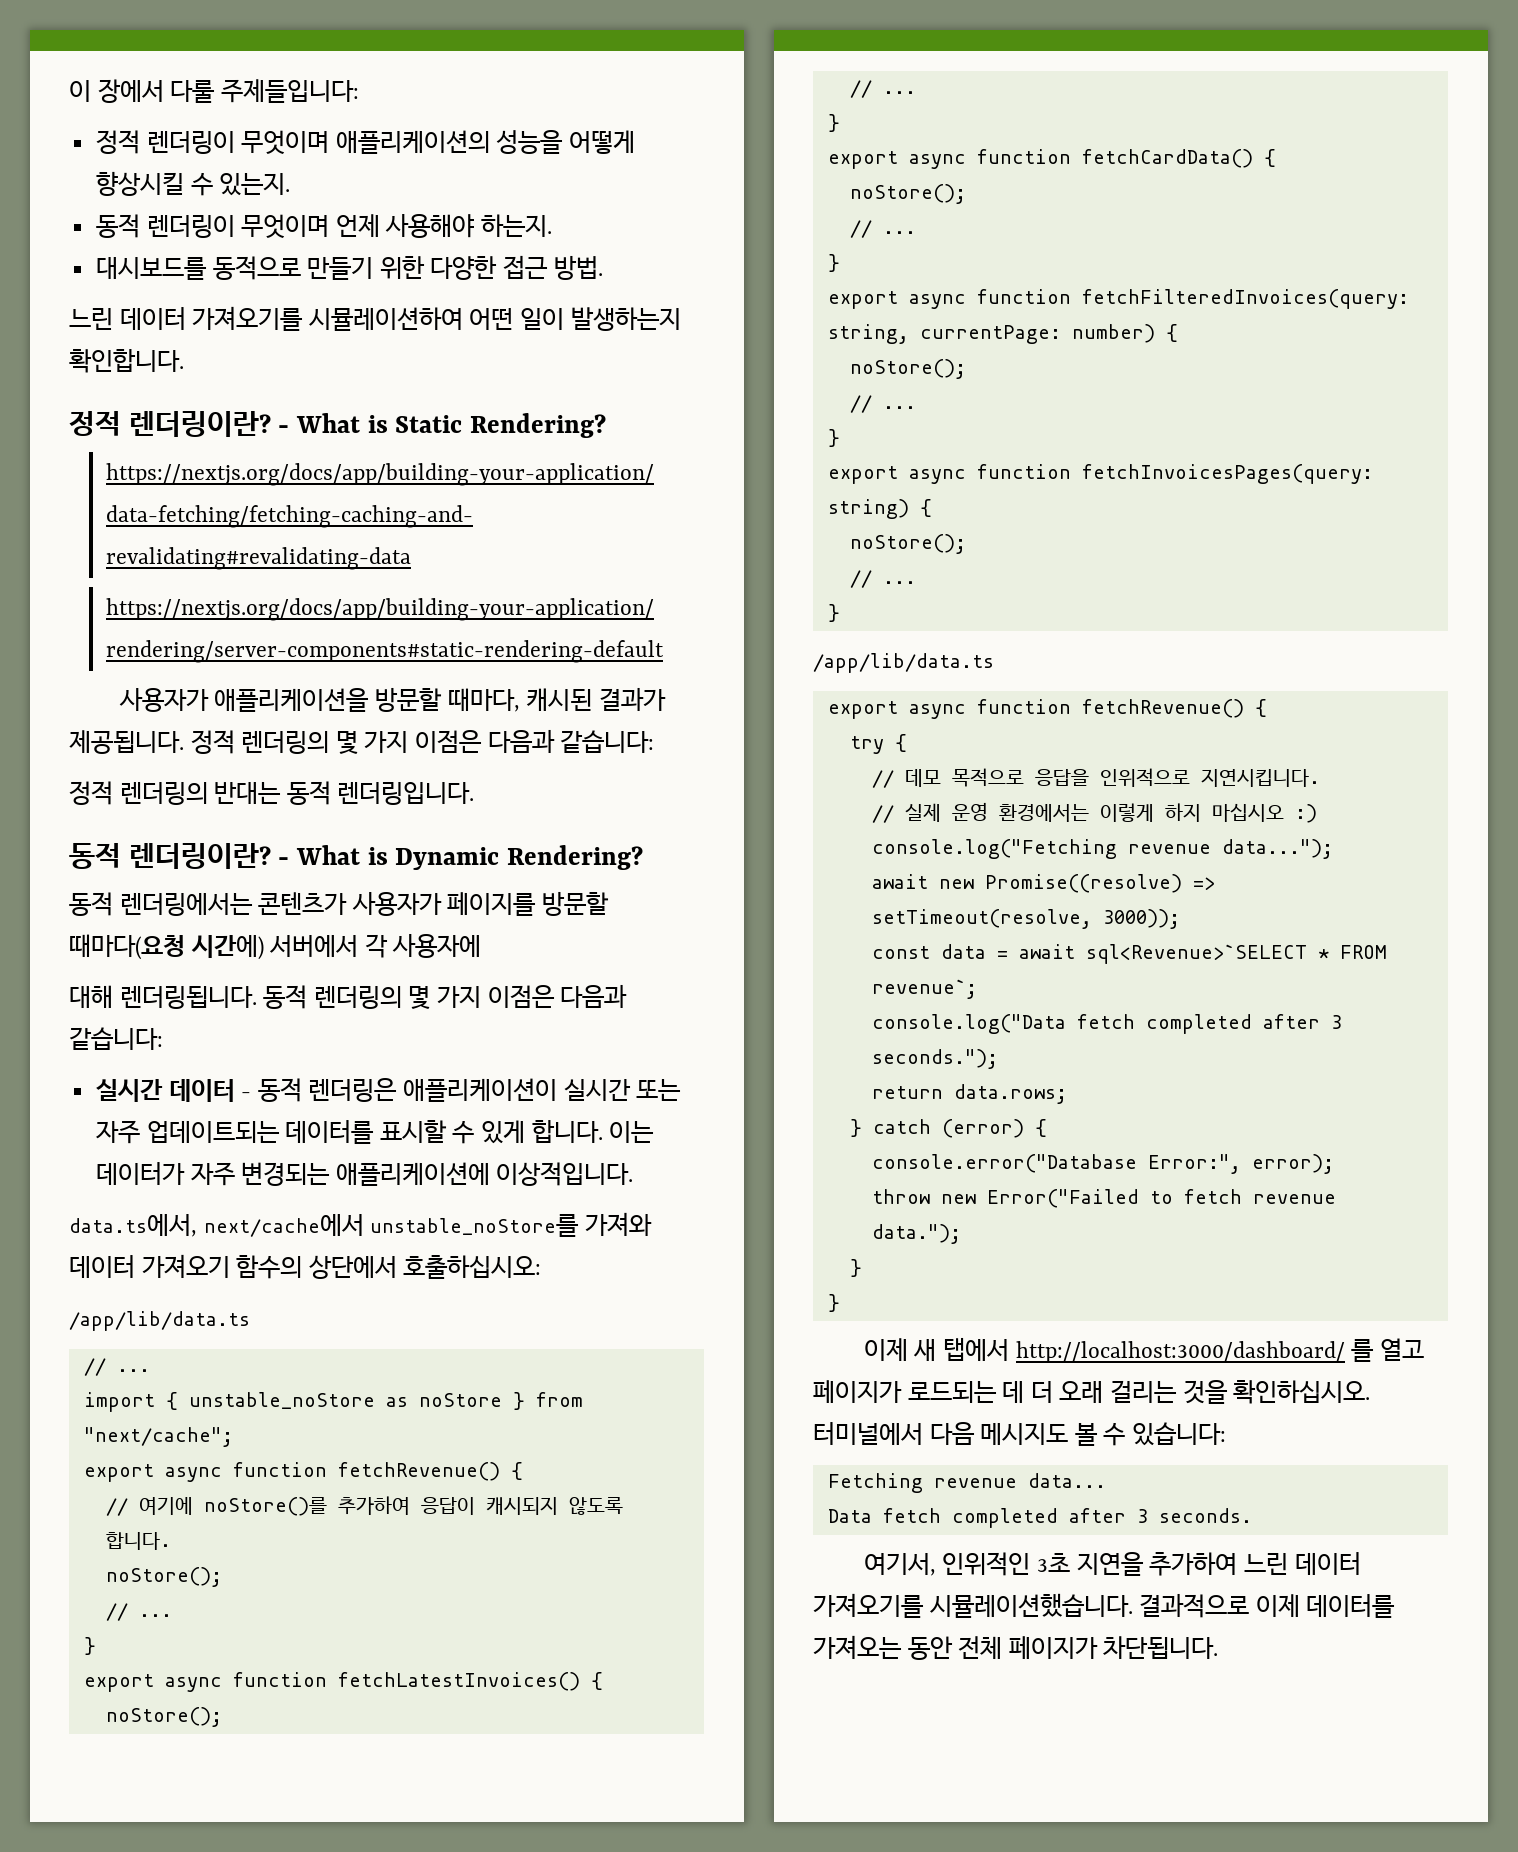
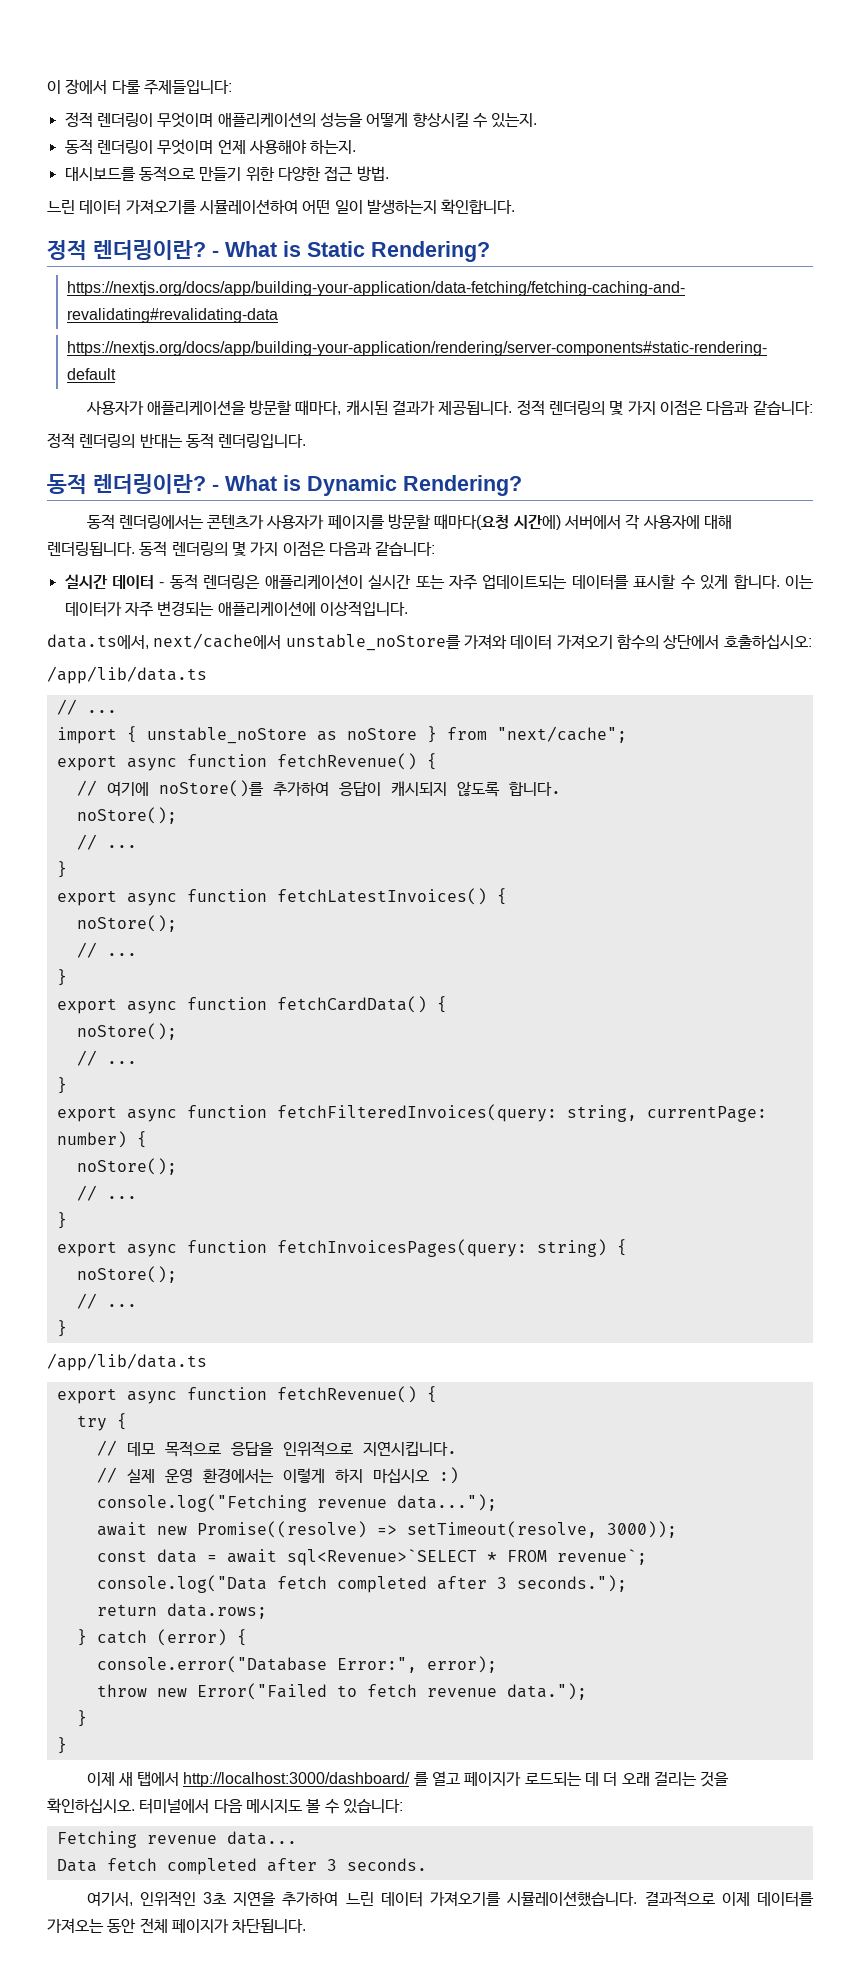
- 동적 렌더링에서는 콘텐츠가 사용자가 페이지를 방문할 때마다(요청 시간에) 서버에서 각 사용자에
- 대해 렌더링됩니다.
+ 동적 렌더링에서는 콘텐츠가 사용자가 페이지를 방문할 때마다(요청 시간에) 서버에서 각 사용자에 대해 렌더링됩니다.

